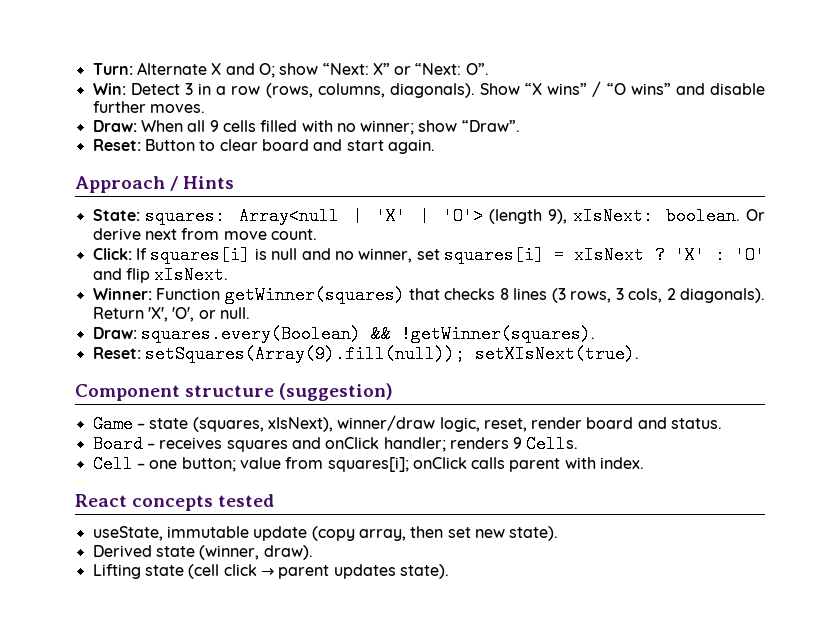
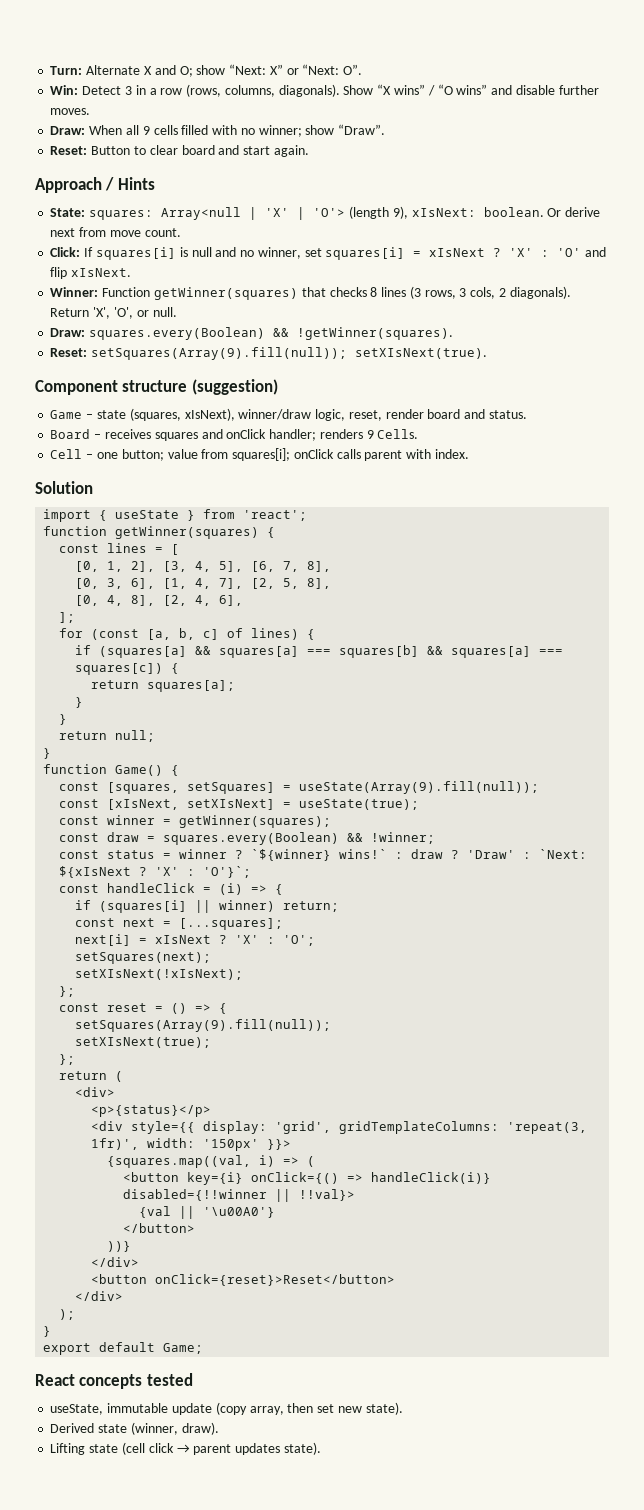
+ Solution
+ import { useState } from 'react';
+ function getWinner(squares) {
+ const lines = [
+ [0, 1, 2], [3, 4, 5], [6, 7, 8],
+ [0, 3, 6], [1, 4, 7], [2, 5, 8],
+ [0, 4, 8], [2, 4, 6],
+ ];
+ for (const [a, b, c] of lines) {
+ if (squares[a] && squares[a] === squares[b] && squares[a] === squares[c]) {
+ return squares[a];
+ }
+ }
+ return null;
+ }
+ function Game() {
+ const [squares, setSquares] = useState(Array(9).fill(null));
+ const [xIsNext, setXIsNext] = useState(true);
+ const winner = getWinner(squares);
+ const draw = squares.every(Boolean) && !winner;
+ const status = winner ? `${winner} wins!` : draw ? 'Draw' : `Next: ${xIsNext ? 'X' : 'O'}`;
+ const handleClick = (i) => {
+ if (squares[i] || winner) return;
+ const next = [...squares];
+ next[i] = xIsNext ? 'X' : 'O';
+ setSquares(next);
+ setXIsNext(!xIsNext);
+ };
+ const reset = () => {
+ setSquares(Array(9).fill(null));
+ setXIsNext(true);
+ };
+ return (
+ <div>
+ <p>{status}</p>
+ <div style={{ display: 'grid', gridTemplateColumns: 'repeat(3, 1fr)', width: '150px' }}>
+ {squares.map((val, i) => (
+ <button key={i} onClick={() => handleClick(i)} disabled={!!winner || !!val}>
+ {val || '\u00A0'}
+ </button>
+ ))}
+ </div>
+ <button onClick={reset}>Reset</button>
+ </div>
+ );
+ }
+ export default Game;

